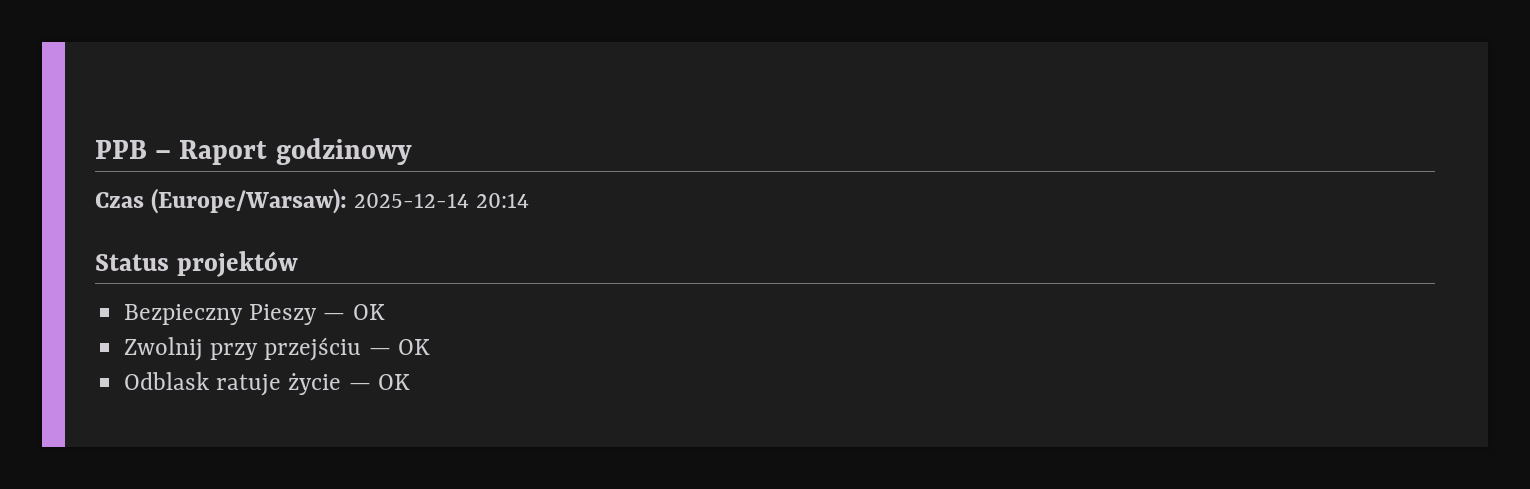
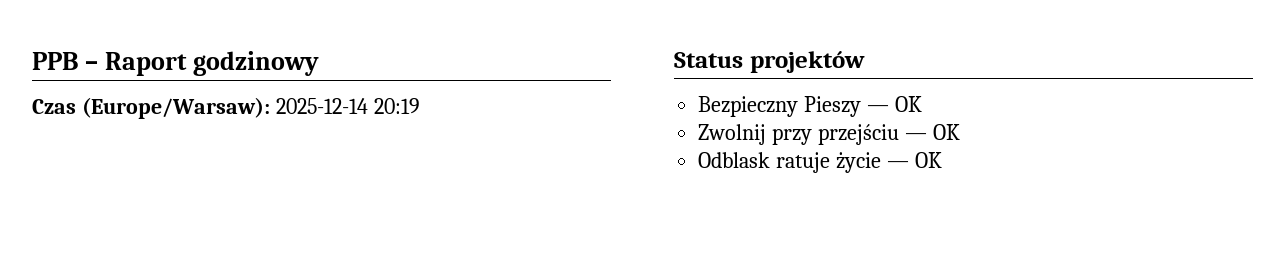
- Czas (Europe/Warsaw): 2025-12-14 20:14
+ Czas (Europe/Warsaw): 2025-12-14 20:19

